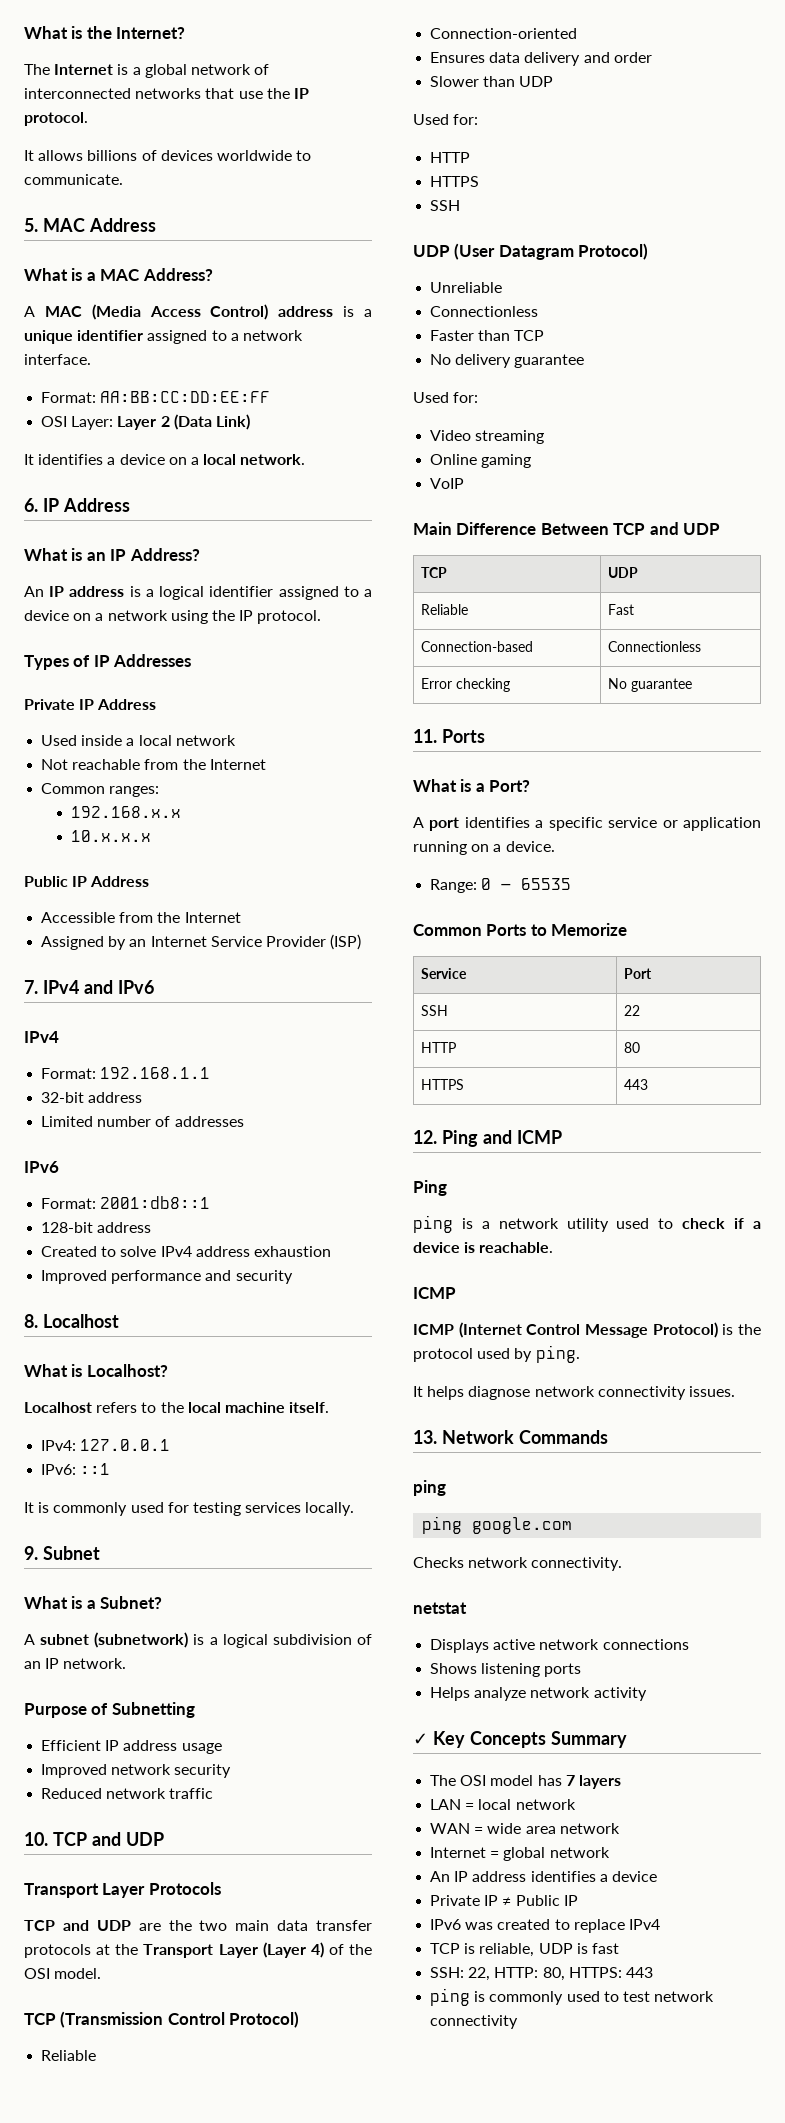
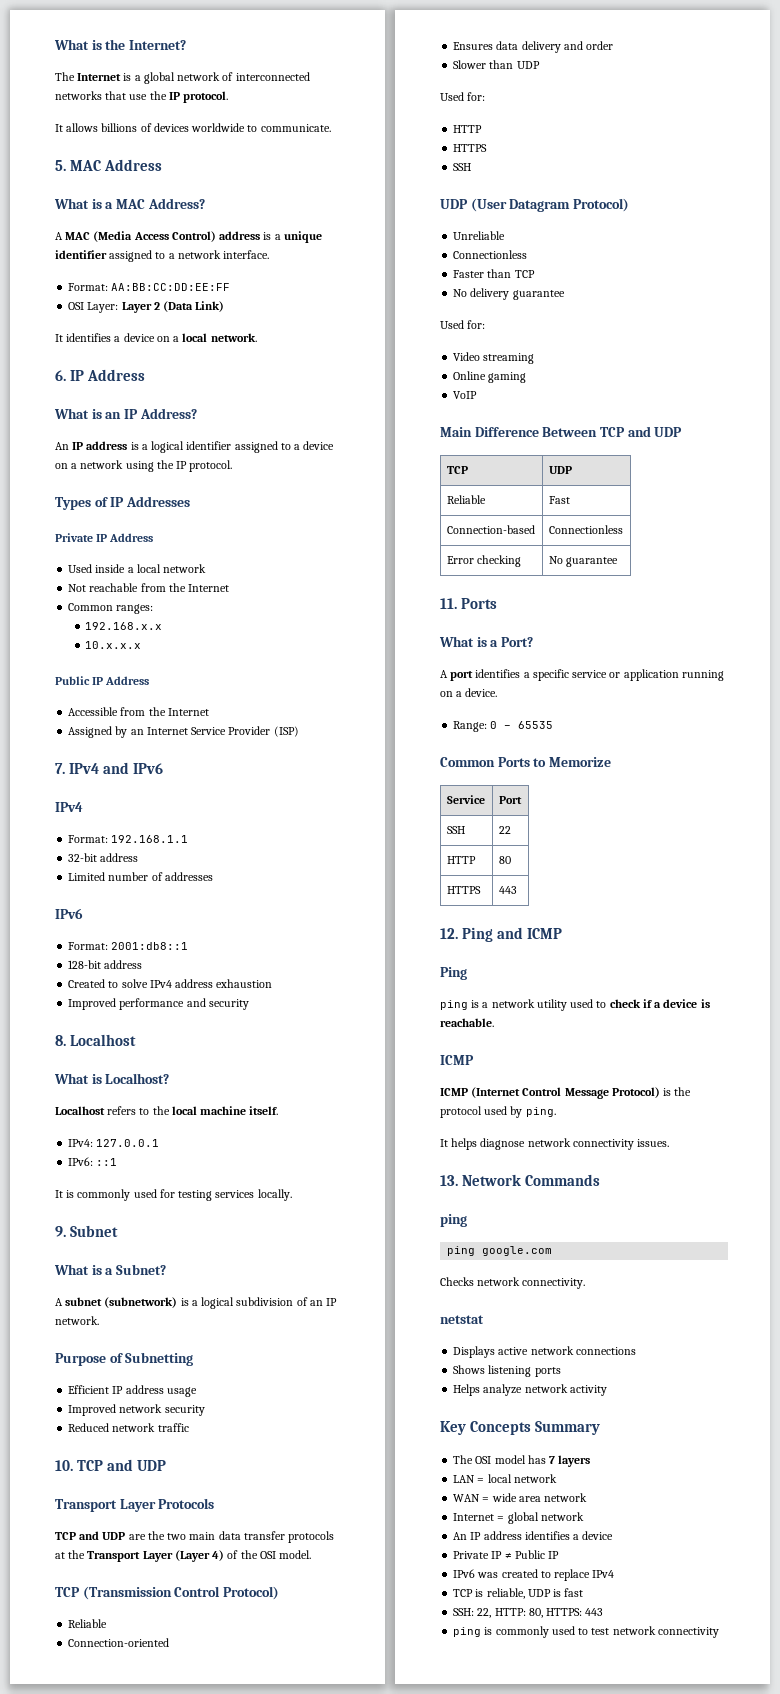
- ✓ Key Concepts Summary
+ Key Concepts Summary

